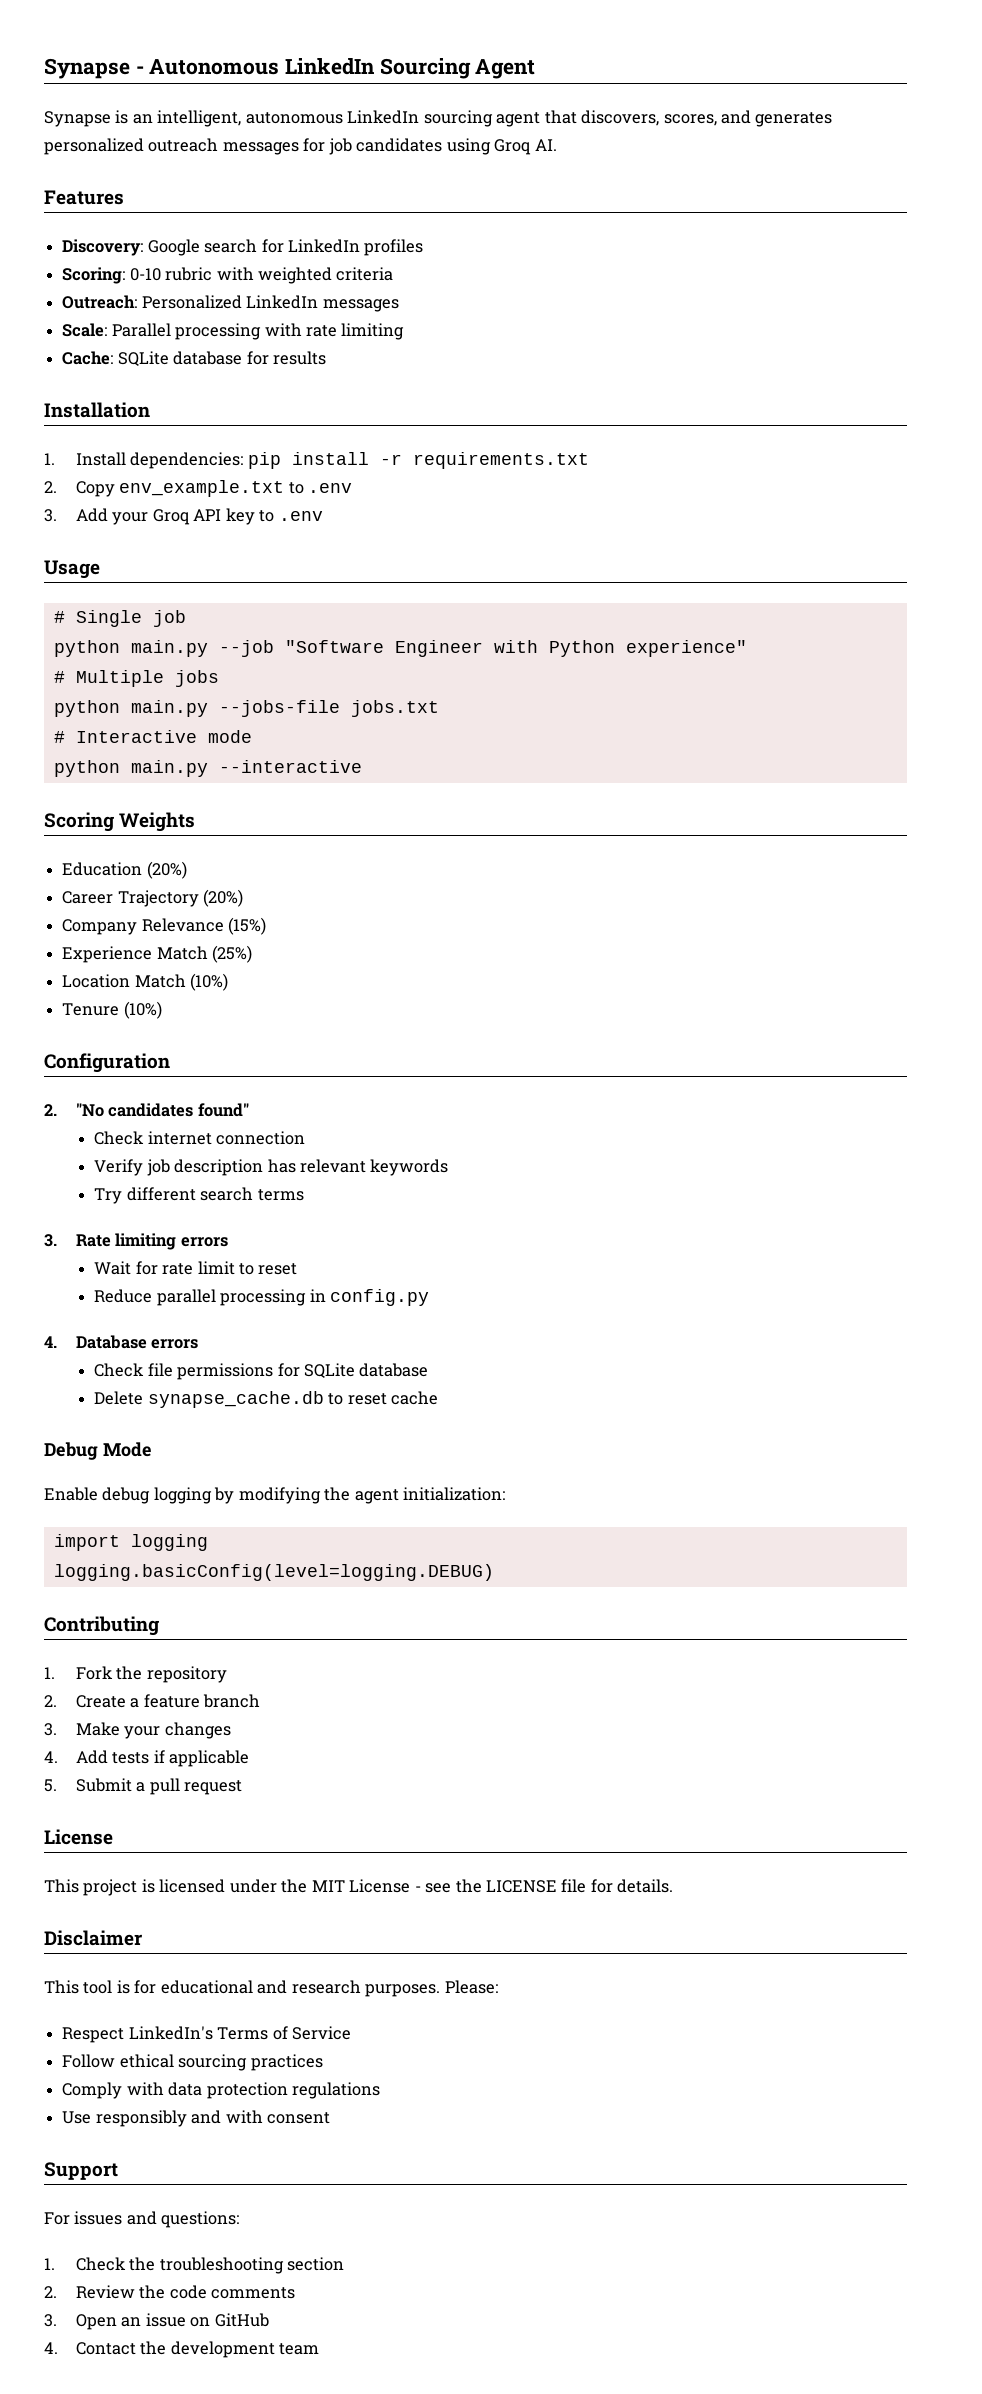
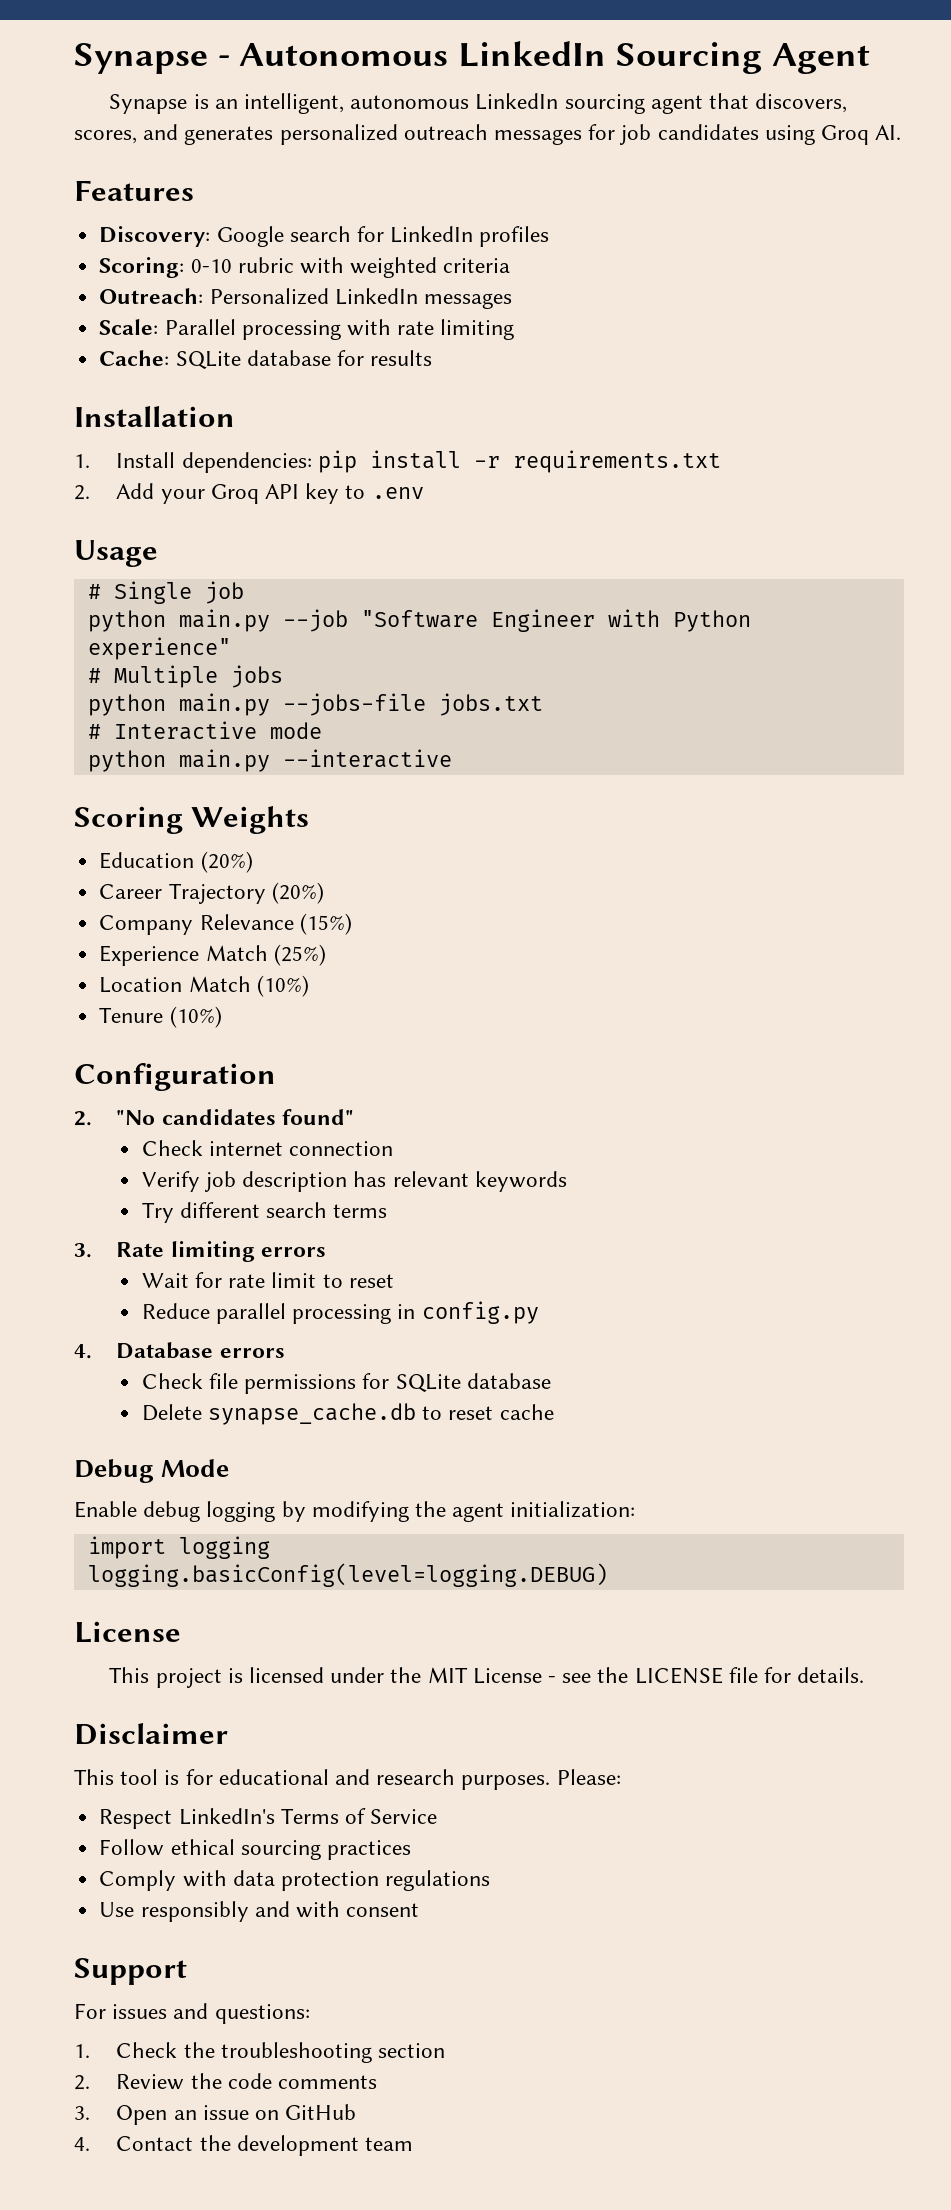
- 2. Copy env_example.txt to .env
- 3. Add your Groq API key to .env
+ 2. Add your Groq API key to .env
- Contributing
- 1. Fork the repository
- 2. Create a feature branch
- 3. Make your changes
- 4. Add tests if applicable
- 5. Submit a pull request

